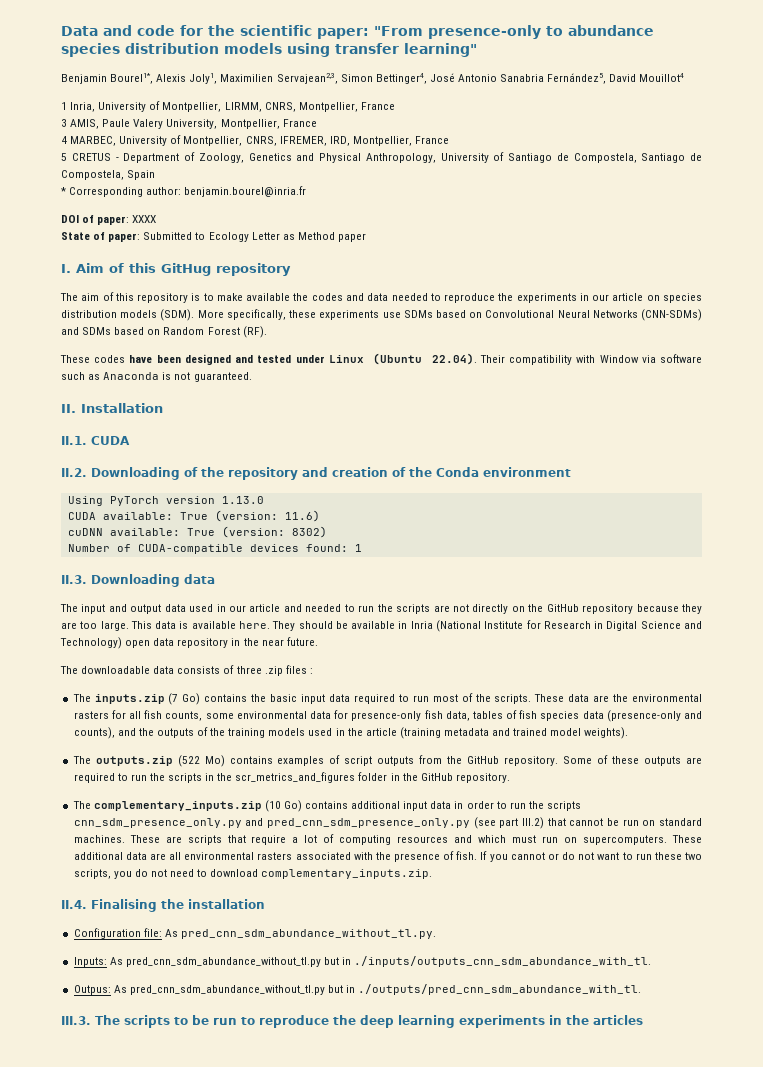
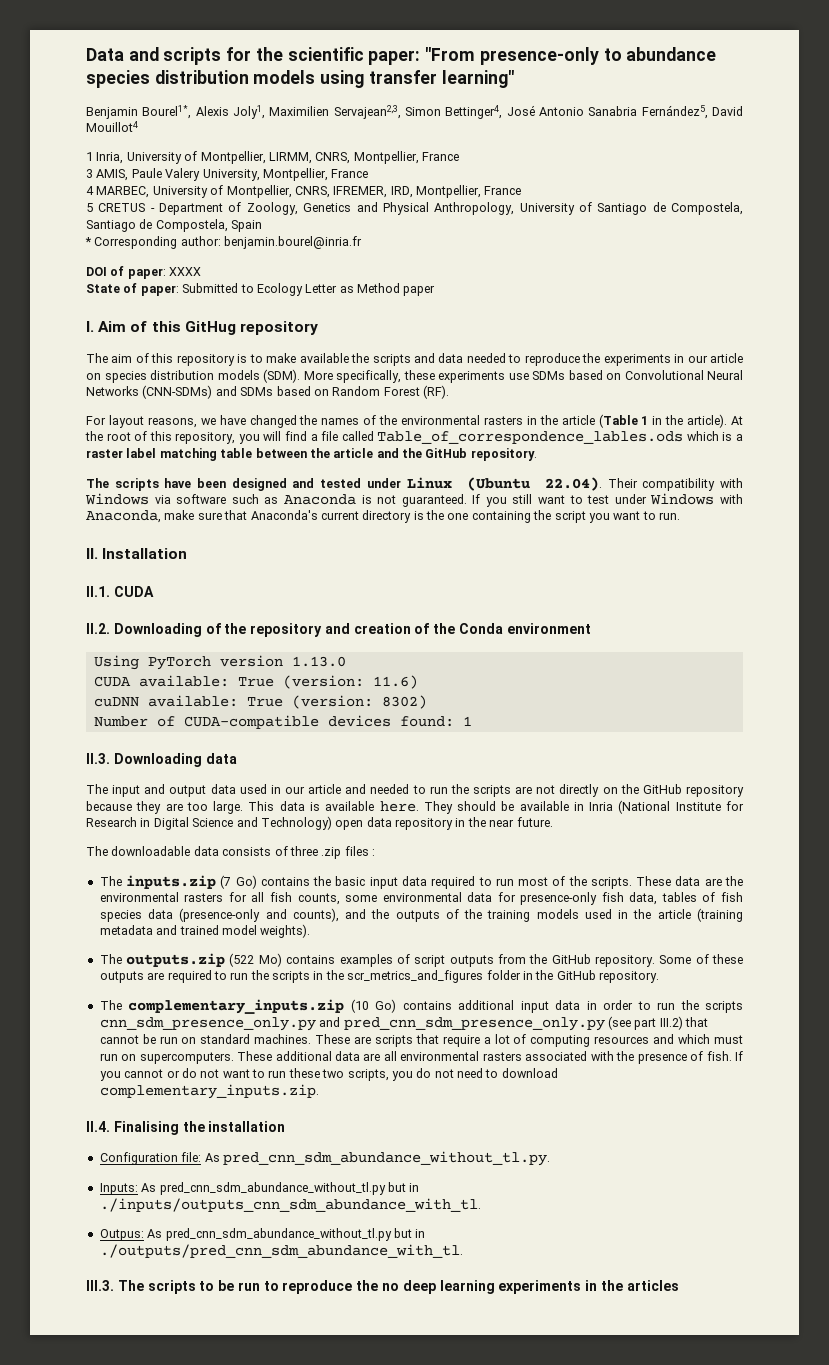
- Data and code for the scientific paper: "From presence-only to abundance species distribution models using transfer learning"
+ Data and scripts for the scientific paper: "From presence-only to abundance species distribution models using transfer learning"
- The aim of this repository is to make available the codes and data needed to reproduce the experiments in our article on species distribution models (SDM).
+ The aim of this repository is to make available the scripts and data needed to reproduce the experiments in our article on species distribution models (SDM).
- These codes have been designed and tested under Linux (Ubuntu 22.04). Their compatibility with Window via software such as Anaconda is not guaranteed.
+ For layout reasons, we have changed the names of the environmental rasters in the article (Table 1 in the article). At the root of this repository, you will find a file called Table_of_correspondence_lables.ods which is a raster label matching table between the article and the GitHub repository.
+ The scripts have been designed and tested under Linux (Ubuntu 22.04). Their compatibility with Windows via software such as Anaconda is not guaranteed. If you still want to test under Windows with Anaconda, make sure that Anaconda's current directory is the one containing the script you want to run.
- III.3. The scripts to be run to reproduce the deep learning experiments in the articles
+ III.3. The scripts to be run to reproduce the no deep learning experiments in the articles

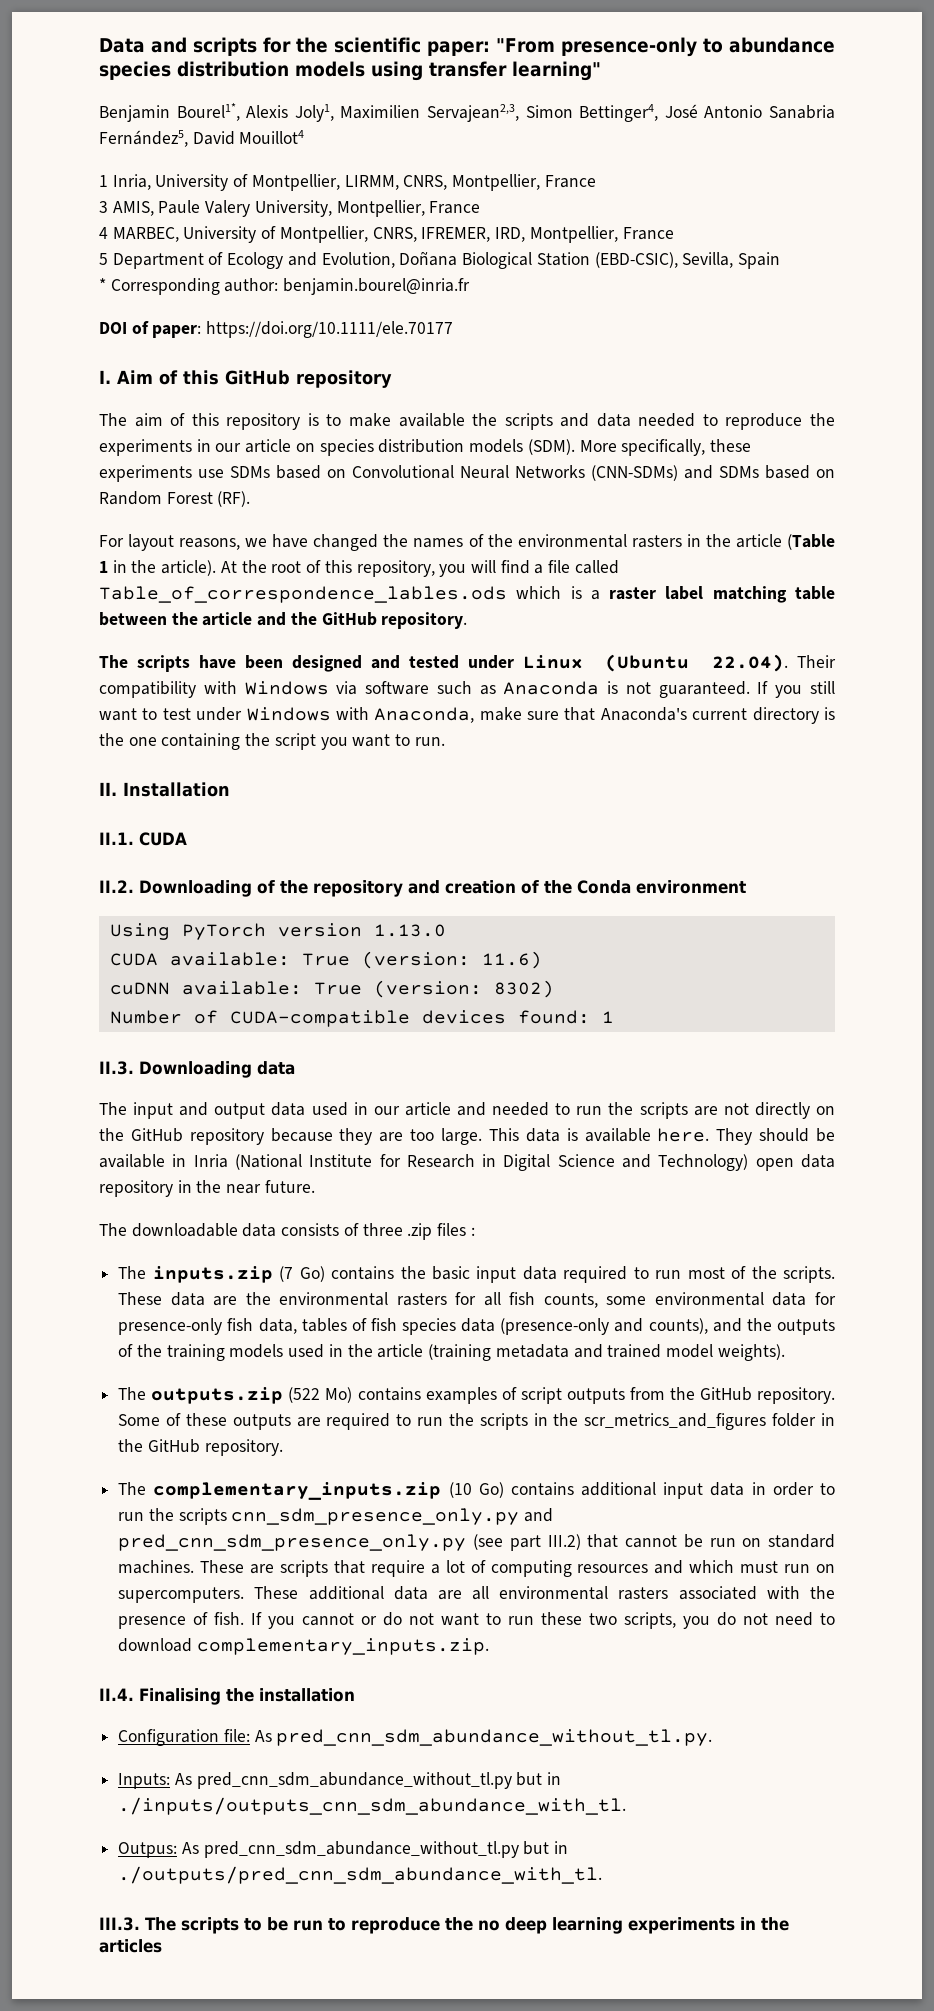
- 5 CRETUS - Department of Zoology, Genetics and Physical Anthropology, University of Santiago de Compostela, Santiago de Compostela, Spain
+ 5 Department of Ecology and Evolution, Doñana Biological Station (EBD-CSIC), Sevilla, Spain
- DOI of paper: XXXX
- State of paper: Submitted to Ecology Letter as Method paper
+ DOI of paper: https://doi.org/10.1111/ele.70177
- I. Aim of this GitHug repository
+ I. Aim of this GitHub repository

